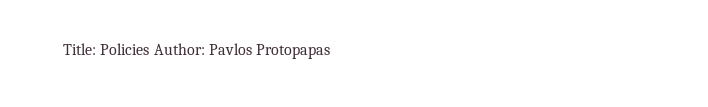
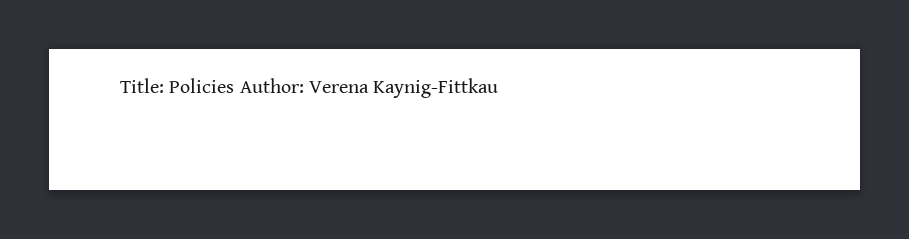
- Title: Policies Author: Pavlos Protopapas
+ Title: Policies Author: Verena Kaynig-Fittkau

